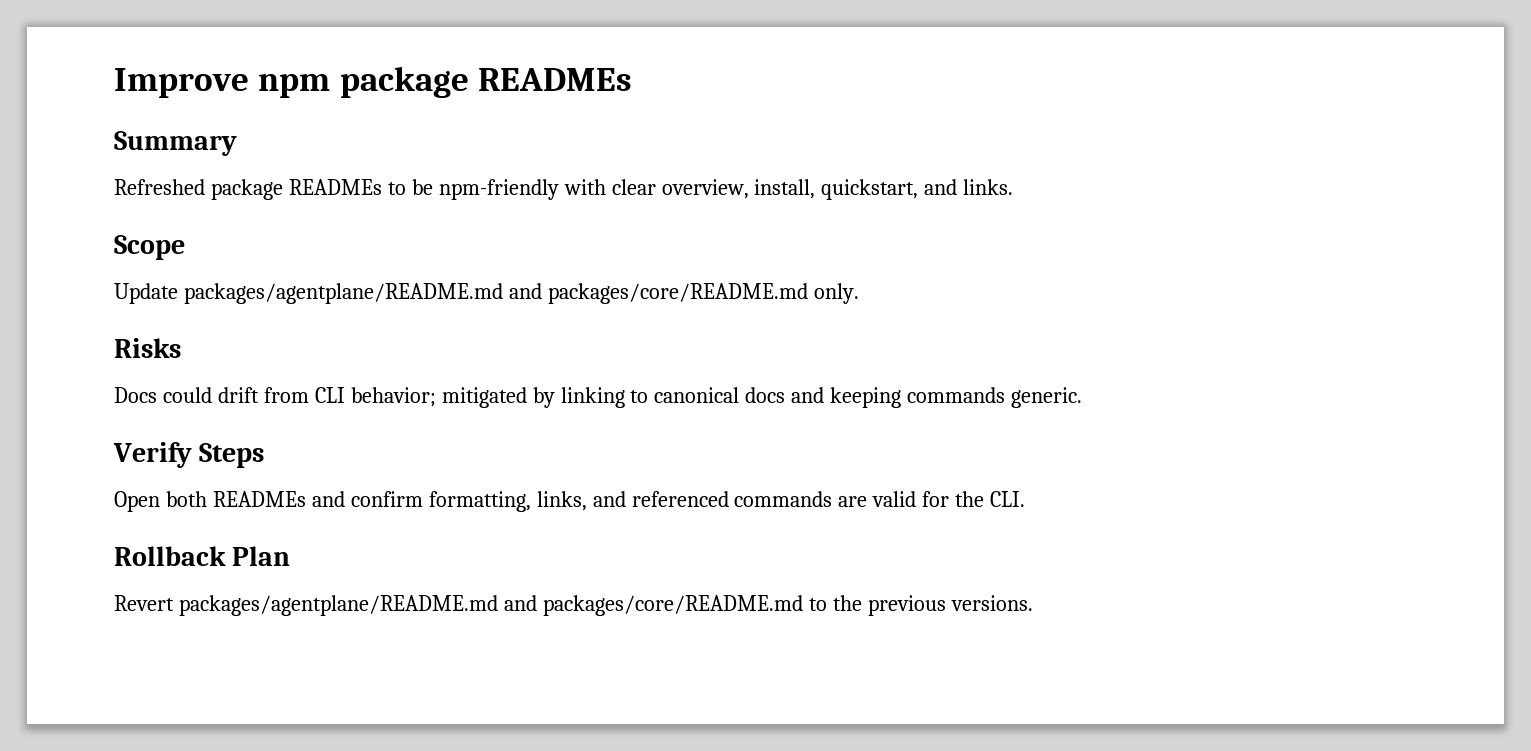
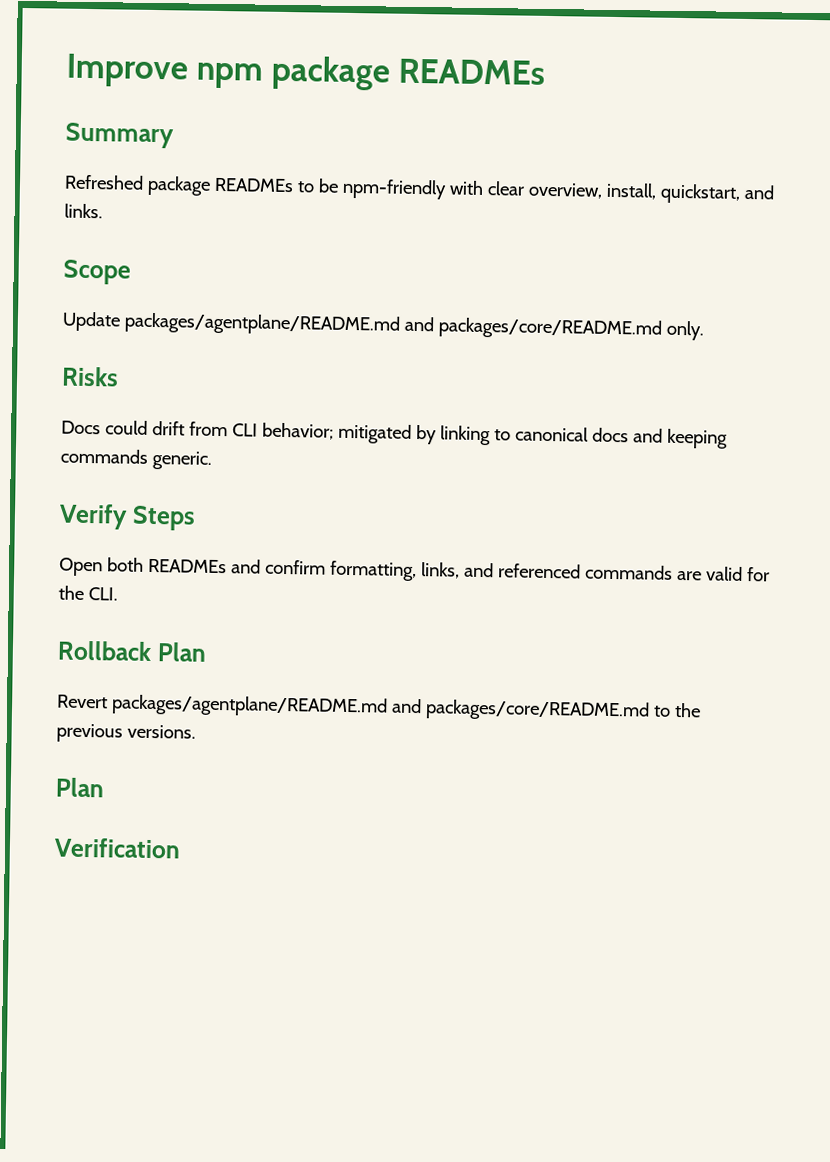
  Revert packages/agentplane/README.md and packages/core/README.md to the previous versions.
+ Plan
+ Verification

